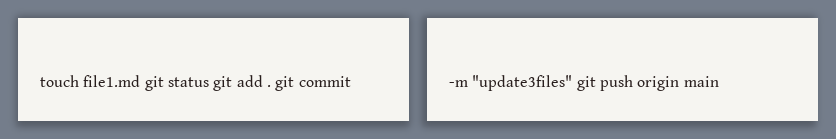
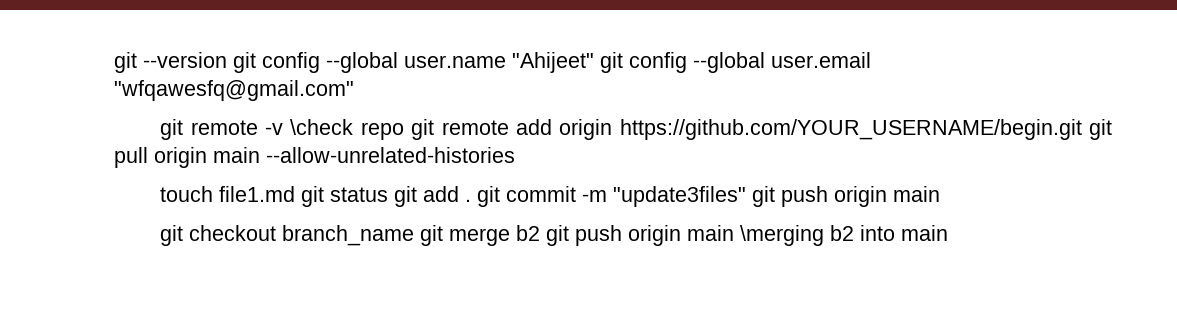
+ git --version git config --global user.name "Ahijeet" git config --global user.email "wfqawesfq@gmail.com"
+ git remote -v \check repo git remote add origin https://github.com/YOUR_USERNAME/begin.git git pull origin main --allow-unrelated-histories
+ git checkout branch_name git merge b2 git push origin main \merging b2 into main

